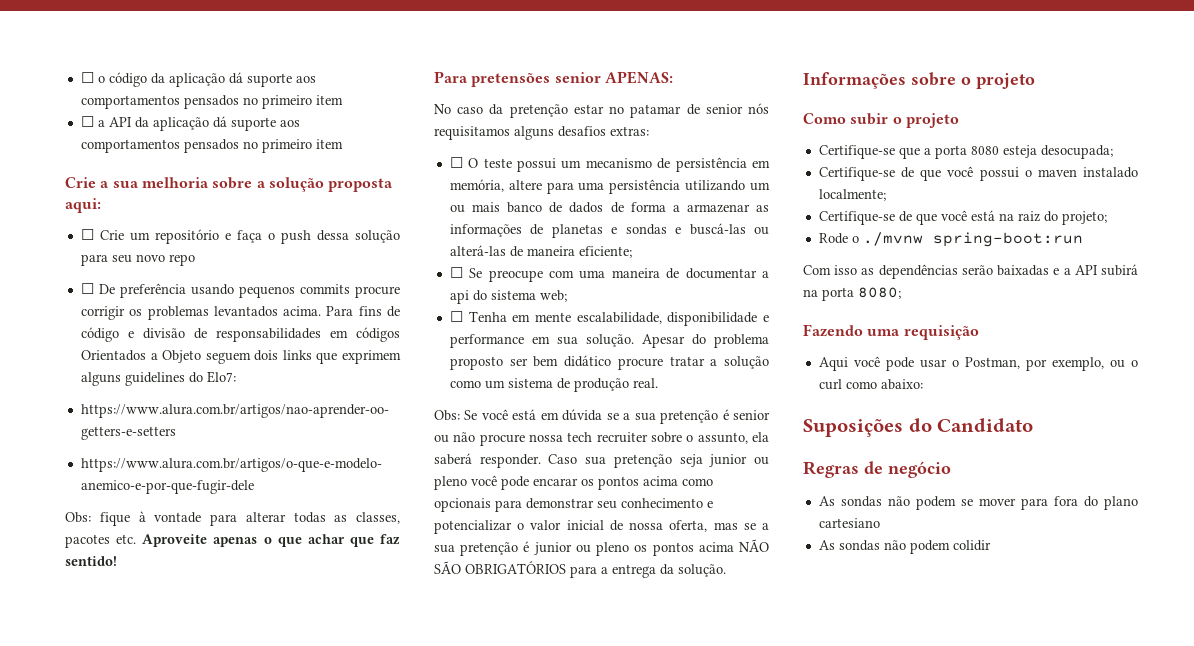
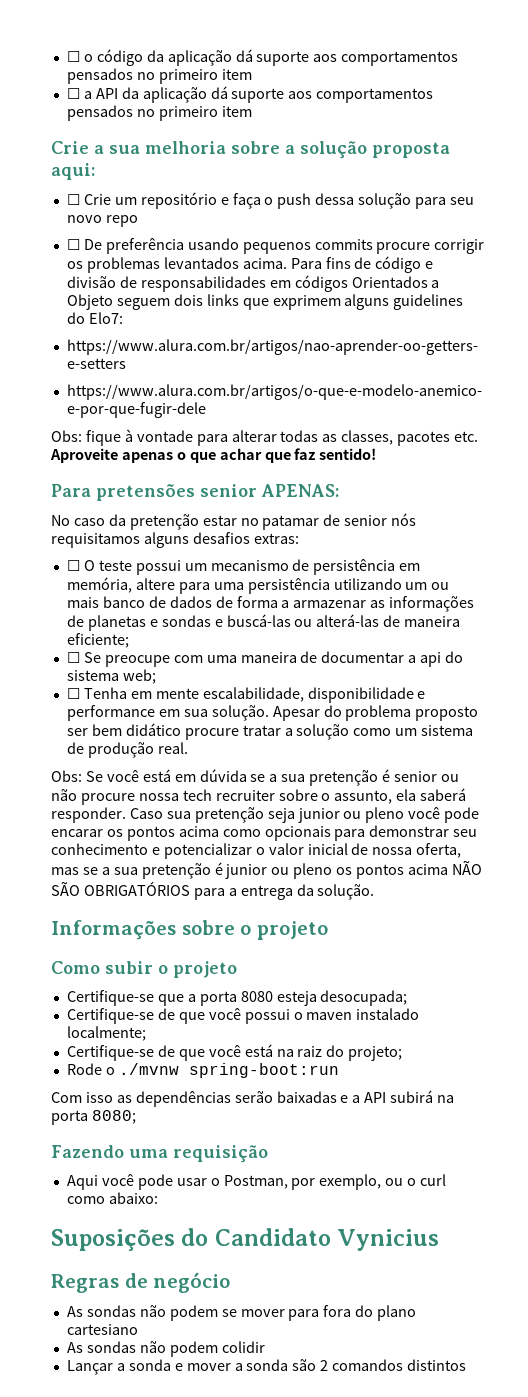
- Suposições do Candidato
+ Suposições do Candidato Vynicius
+ Lançar a sonda e mover a sonda são 2 comandos distintos

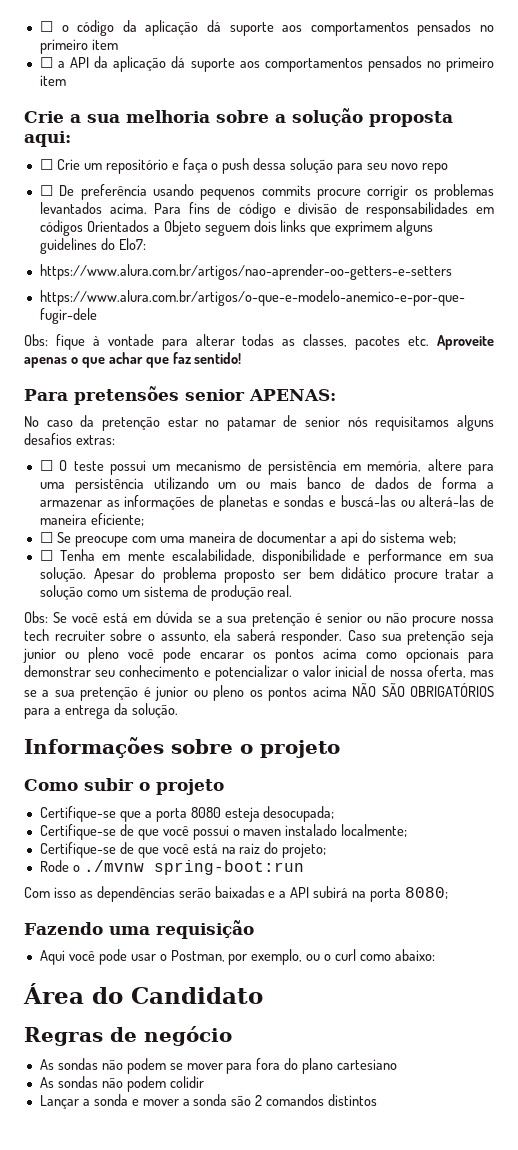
- Suposições do Candidato Vynicius
+ Área do Candidato

